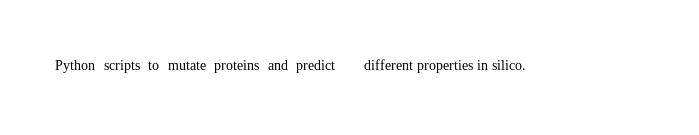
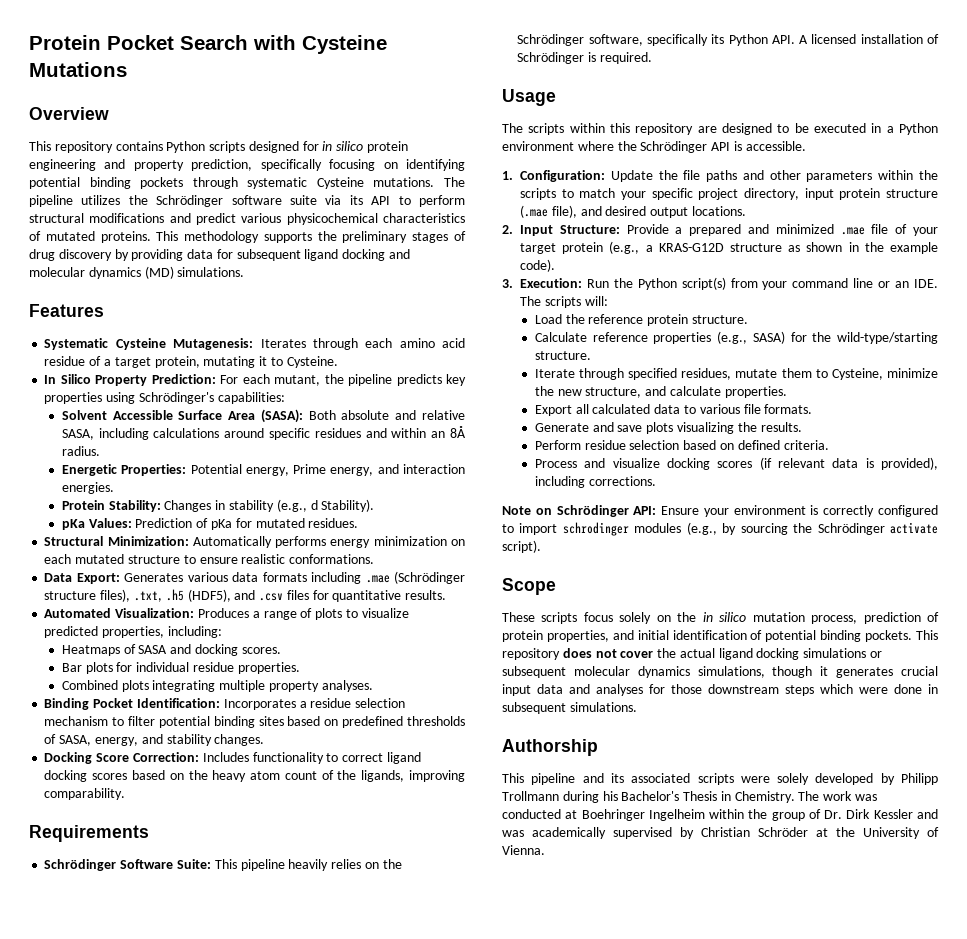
- Python scripts to mutate proteins and predict different properties in silico.
+ Protein Pocket Search with Cysteine Mutations
+ Overview
+ This repository contains Python scripts designed for in silico protein engineering and property prediction, specifically focusing on identifying potential binding pockets through systematic Cysteine mutations. The pipeline utilizes the Schrödinger software suite via its API to perform structural modifications and predict various physicochemical characteristics of mutated proteins. This methodology supports the preliminary stages of drug discovery by providing data for subsequent ligand docking and molecular dynamics (MD) simulations.
+ Features
+ Systematic Cysteine Mutagenesis: Iterates through each amino acid residue of a target protein, mutating it to Cysteine.
+ In Silico Property Prediction: For each mutant, the pipeline predicts key properties using Schrödinger's capabilities:
+ Solvent Accessible Surface Area (SASA): Both absolute and relative SASA, including calculations around specific residues and within an 8Å radius.
+ Energetic Properties: Potential energy, Prime energy, and interaction energies.
+ Protein Stability: Changes in stability (e.g., d Stability).
+ pKa Values: Prediction of pKa for mutated residues.
+ Structural Minimization: Automatically performs energy minimization on each mutated structure to ensure realistic conformations.
+ Data Export: Generates various data formats including .mae (Schrödinger structure files), .txt, .h5 (HDF5), and .csv files for quantitative results.
+ Automated Visualization: Produces a range of plots to visualize predicted properties, including:
+ Heatmaps of SASA and docking scores.
+ Bar plots for individual residue properties.
+ Combined plots integrating multiple property analyses.
+ Binding Pocket Identification: Incorporates a residue selection mechanism to filter potential binding sites based on predefined thresholds of SASA, energy, and stability changes.
+ Docking Score Correction: Includes functionality to correct ligand docking scores based on the heavy atom count of the ligands, improving comparability.
+ Requirements
+ Schrödinger Software Suite: This pipeline heavily relies on the Schrödinger software, specifically its Python API. A licensed installation of Schrödinger is required.
+ Usage
+ The scripts within this repository are designed to be executed in a Python environment where the Schrödinger API is accessible.
+ 1. Configuration: Update the file paths and other parameters within the scripts to match your specific project directory, input protein structure (.mae file), and desired output locations.
+ 2. Input Structure: Provide a prepared and minimized .mae file of your target protein (e.g., a KRAS-G12D structure as shown in the example code).
+ 3. Execution: Run the Python script(s) from your command line or an IDE. The scripts will:
+ Load the reference protein structure.
+ Calculate reference properties (e.g., SASA) for the wild-type/starting structure.
+ Iterate through specified residues, mutate them to Cysteine, minimize the new structure, and calculate properties.
+ Export all calculated data to various file formats.
+ Generate and save plots visualizing the results.
+ Perform residue selection based on defined criteria.
+ Process and visualize docking scores (if relevant data is provided), including corrections.
+ Note on Schrödinger API: Ensure your environment is correctly configured to import schrodinger modules (e.g., by sourcing the Schrödinger activate script).
+ Scope
+ These scripts focus solely on the in silico mutation process, prediction of protein properties, and initial identification of potential binding pockets. This repository does not cover the actual ligand docking simulations or subsequent molecular dynamics simulations, though it generates crucial input data and analyses for those downstream steps which were done in subsequent simulations.
+ Authorship
+ This pipeline and its associated scripts were solely developed by Philipp Trollmann during his Bachelor's Thesis in Chemistry. The work was conducted at Boehringer Ingelheim within the group of Dr. Dirk Kessler and was academically supervised by Christian Schröder at the University of Vienna.

